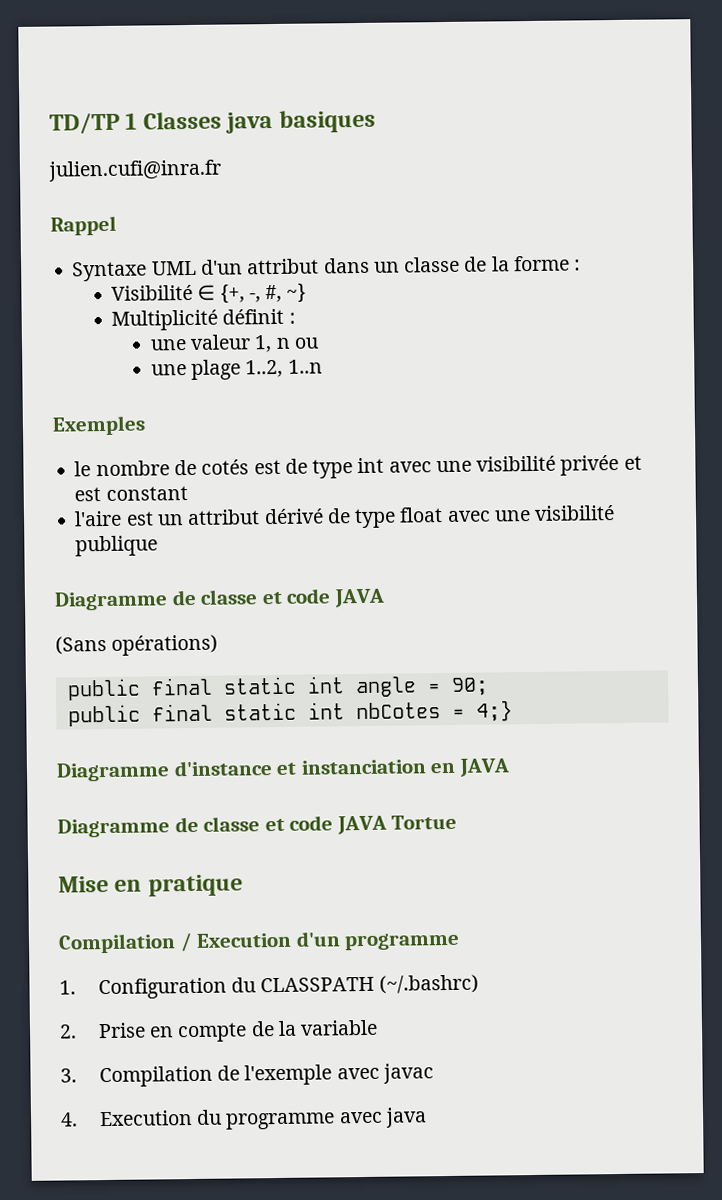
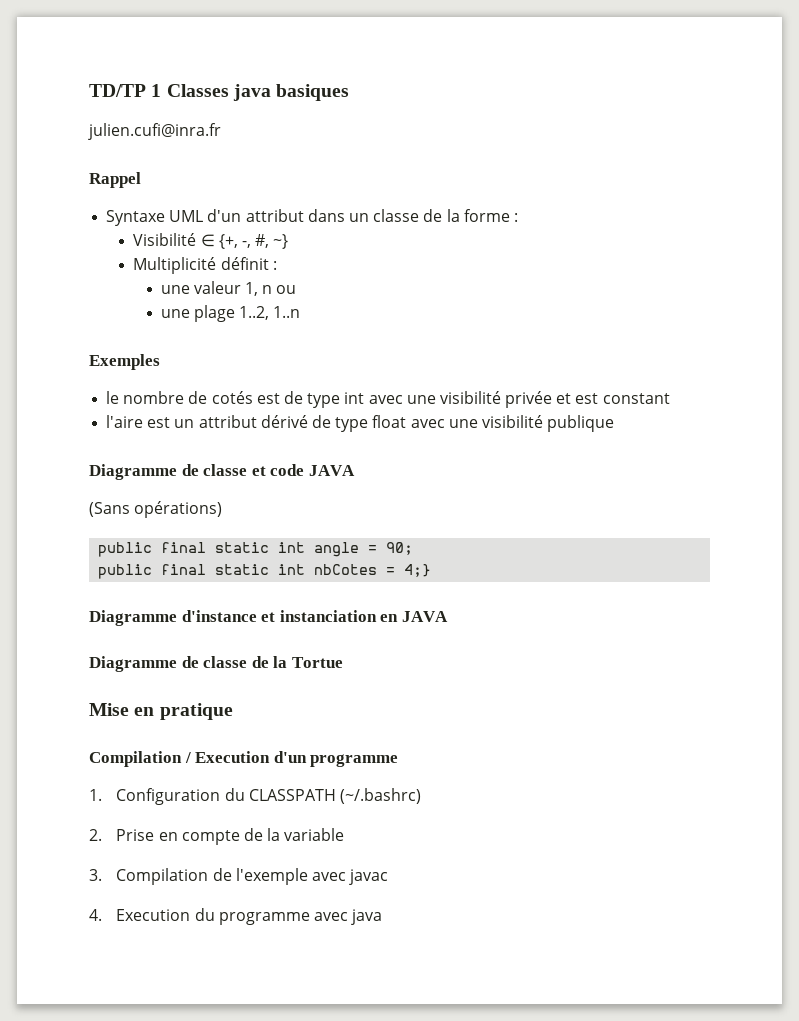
- Diagramme de classe et code JAVA Tortue
+ Diagramme de classe de la Tortue

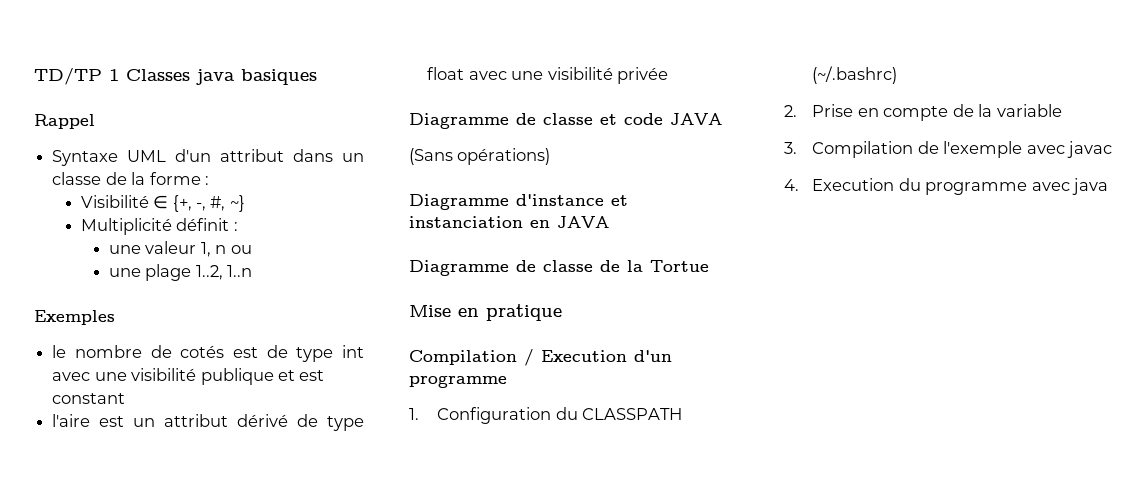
- julien.cufi@inra.fr
- le nombre de cotés est de type int avec une visibilité privée et est constant
+ le nombre de cotés est de type int avec une visibilité publique et est constant
- l'aire est un attribut dérivé de type float avec une visibilité publique
+ l'aire est un attribut dérivé de type float avec une visibilité privée
- public final static int angle = 90;
- public final static int nbCotes = 4;}

